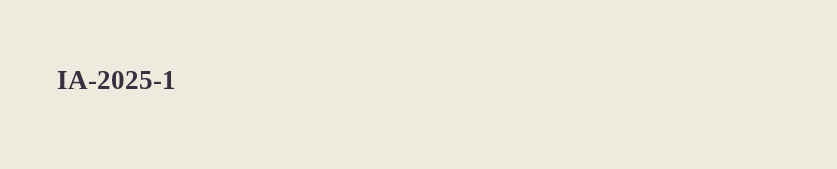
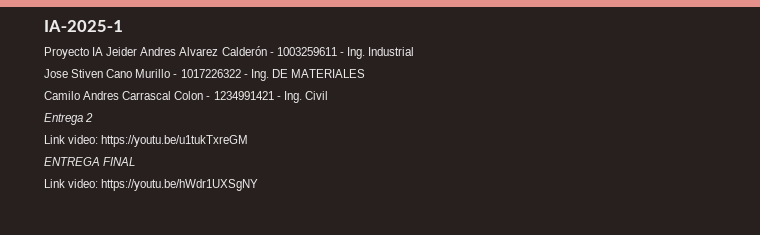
+ Proyecto IA Jeider Andres Alvarez Calderón - 1003259611 - Ing. Industrial
+ Jose Stiven Cano Murillo - 1017226322 - Ing. DE MATERIALES
+ Camilo Andres Carrascal Colon - 1234991421 - Ing. Civil
+ Entrega 2
+ Link video: https://youtu.be/u1tukTxreGM
+ ENTREGA FINAL
+ Link video: https://youtu.be/hWdr1UXSgNY

